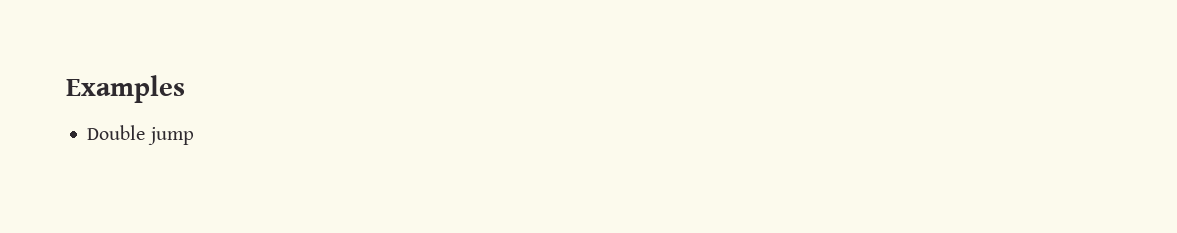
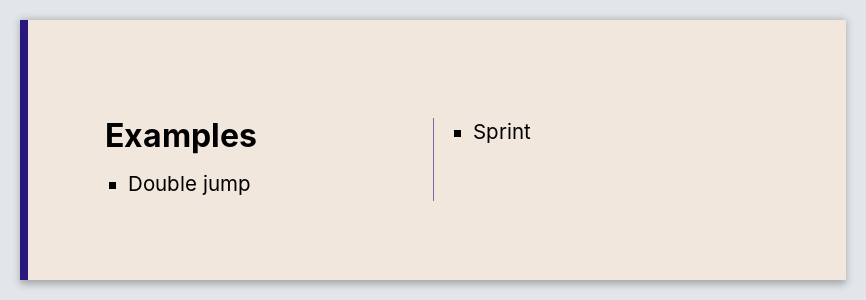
+ Sprint

